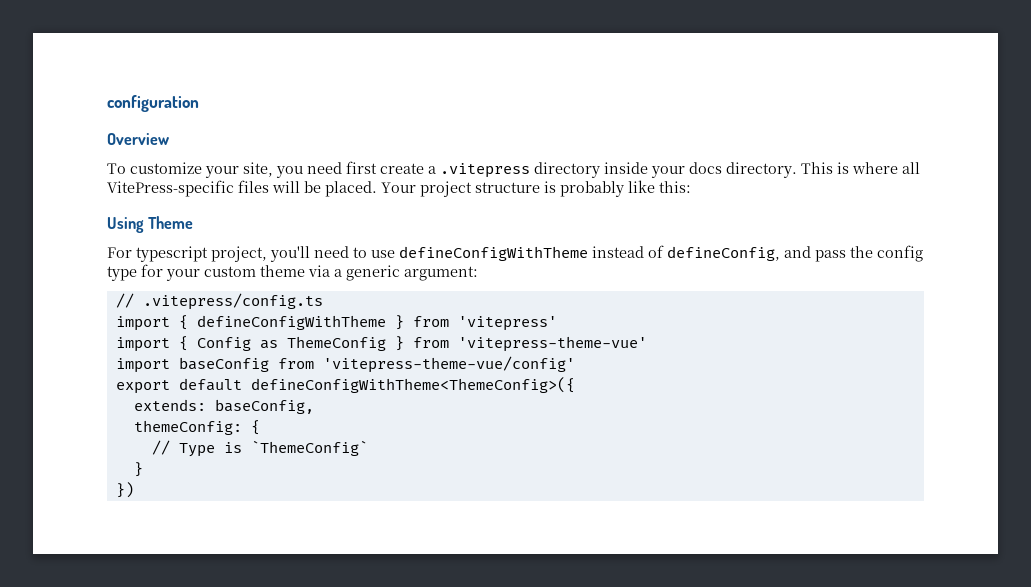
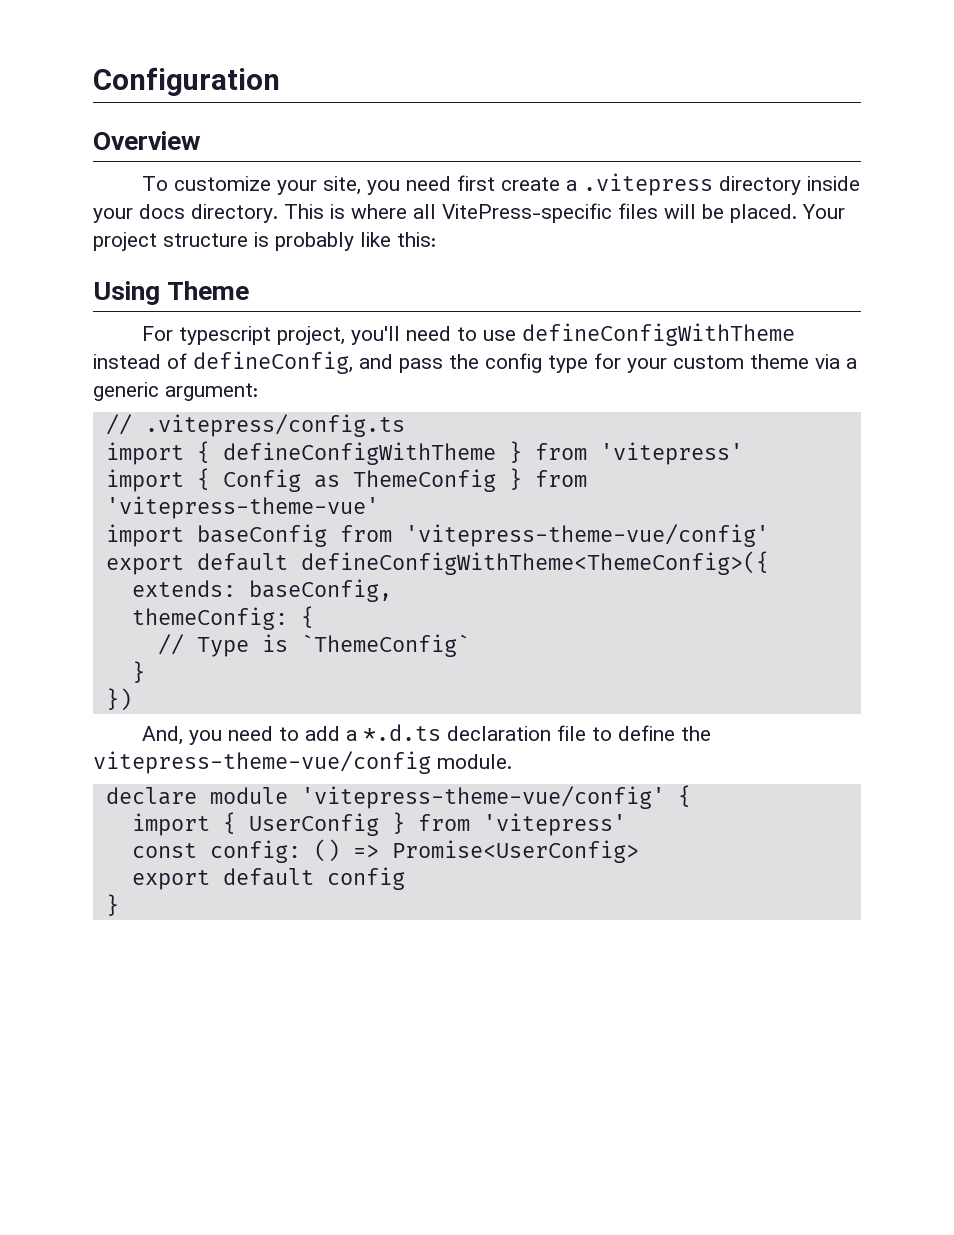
- configuration
+ Configuration
+ And, you need to add a *.d.ts declaration file to define the vitepress-theme-vue/config module.
+ declare module 'vitepress-theme-vue/config' {
+ import { UserConfig } from 'vitepress'
+ const config: () => Promise<UserConfig>
+ export default config
+ }

